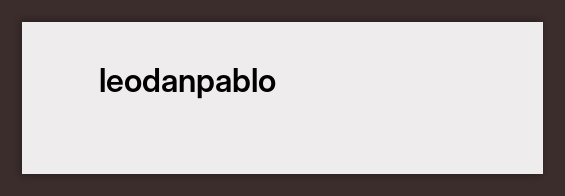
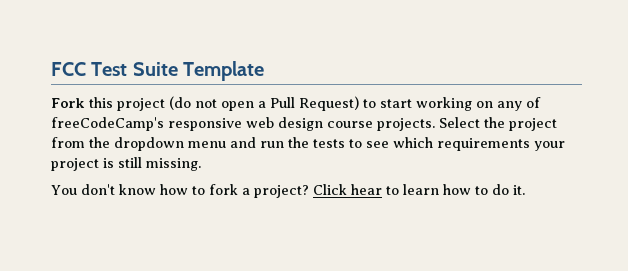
- leodanpablo
+ FCC Test Suite Template
+ Fork this project (do not open a Pull Request) to start working on any of freeCodeCamp's responsive web design course projects. Select the project from the dropdown menu and run the tests to see which requirements your project is still missing.
+ You don't know how to fork a project? Click hear to learn how to do it.

